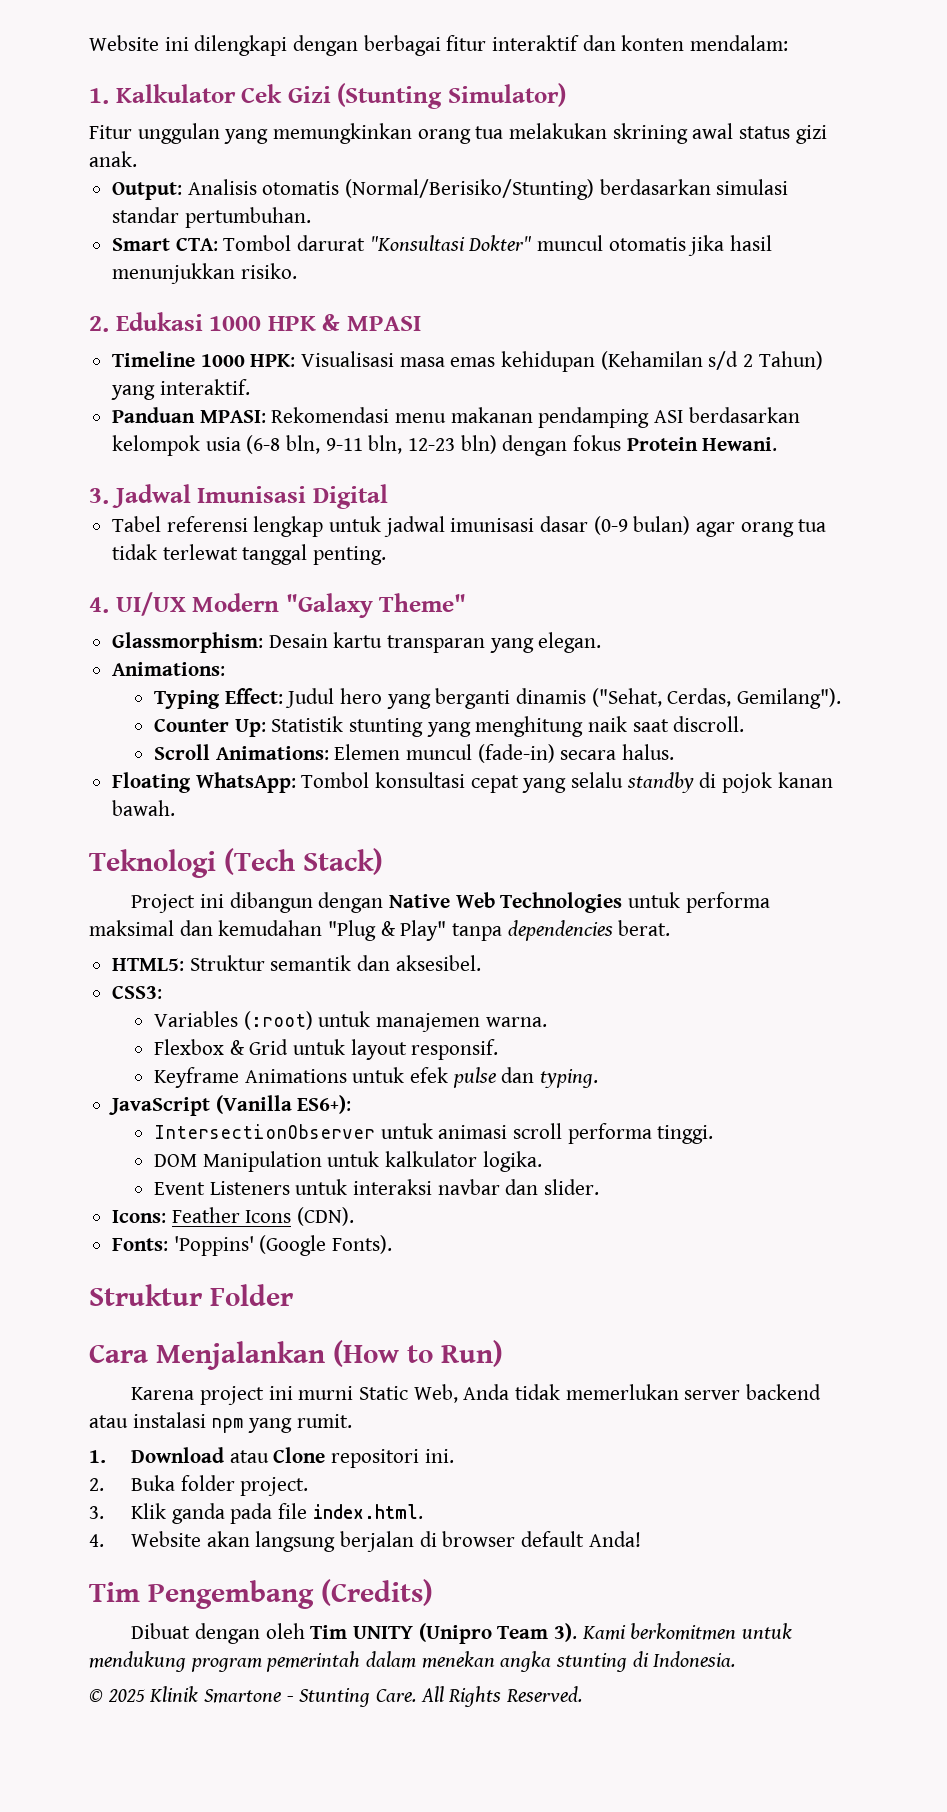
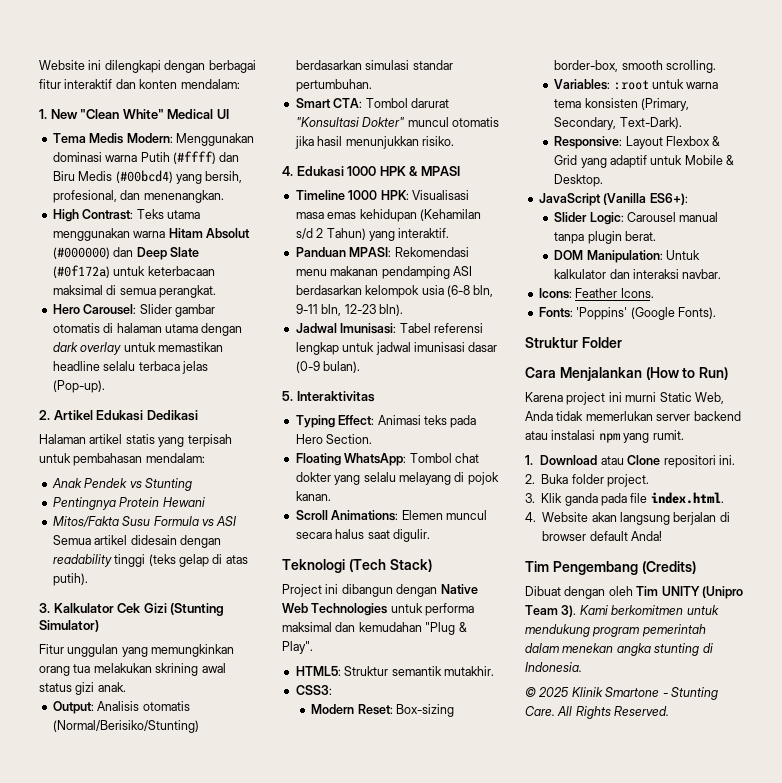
- 1. Kalkulator Cek Gizi (Stunting Simulator)
+ 1. New "Clean White" Medical UI
+ Tema Medis Modern: Menggunakan dominasi warna Putih (#ffff) dan Biru Medis (#00bcd4) yang bersih, profesional, dan menenangkan.
+ High Contrast: Teks utama menggunakan warna Hitam Absolut (#000000) dan Deep Slate (#0f172a) untuk keterbacaan maksimal di semua perangkat.
+ Hero Carousel: Slider gambar otomatis di halaman utama dengan dark overlay untuk memastikan headline selalu terbaca jelas (Pop-up).
+ 2. Artikel Edukasi Dedikasi
+ Halaman artikel statis yang terpisah untuk pembahasan mendalam:
+ Anak Pendek vs Stunting
+ Pentingnya Protein Hewani
+ Mitos/Fakta Susu Formula vs ASI Semua artikel didesain dengan readability tinggi (teks gelap di atas putih).
+ 3. Kalkulator Cek Gizi (Stunting Simulator)
- 2. Edukasi 1000 HPK & MPASI
+ 4. Edukasi 1000 HPK & MPASI
- Panduan MPASI: Rekomendasi menu makanan pendamping ASI berdasarkan kelompok usia (6-8 bln, 9-11 bln, 12-23 bln) dengan fokus Protein Hewani.
- 3. Jadwal Imunisasi Digital
- Tabel referensi lengkap untuk jadwal imunisasi dasar (0-9 bulan) agar orang tua tidak terlewat tanggal penting.
- 4. UI/UX Modern "Galaxy Theme"
- Glassmorphism: Desain kartu transparan yang elegan.
- Animations:
- Typing Effect: Judul hero yang berganti dinamis ("Sehat, Cerdas, Gemilang").
- Counter Up: Statistik stunting yang menghitung naik saat discroll.
- Scroll Animations: Elemen muncul (fade-in) secara halus.
- Floating WhatsApp: Tombol konsultasi cepat yang selalu standby di pojok kanan bawah.
+ Panduan MPASI: Rekomendasi menu makanan pendamping ASI berdasarkan kelompok usia (6-8 bln, 9-11 bln, 12-23 bln).
+ Jadwal Imunisasi: Tabel referensi lengkap untuk jadwal imunisasi dasar (0-9 bulan).
+ 5. Interaktivitas
+ Typing Effect: Animasi teks pada Hero Section.
+ Floating WhatsApp: Tombol chat dokter yang selalu melayang di pojok kanan.
+ Scroll Animations: Elemen muncul secara halus saat digulir.
- Project ini dibangun dengan Native Web Technologies untuk performa maksimal dan kemudahan "Plug & Play" tanpa dependencies berat.
+ Project ini dibangun dengan Native Web Technologies untuk performa maksimal dan kemudahan "Plug & Play".
- HTML5: Struktur semantik dan aksesibel.
+ HTML5: Struktur semantik mutakhir.
- Variables (:root) untuk manajemen warna.
- Flexbox & Grid untuk layout responsif.
- Keyframe Animations untuk efek pulse dan typing.
+ Modern Reset: Box-sizing border-box, smooth scrolling.
+ Variables: :root untuk warna tema konsisten (Primary, Secondary, Text-Dark).
+ Responsive: Layout Flexbox & Grid yang adaptif untuk Mobile & Desktop.
  JavaScript (Vanilla ES6+):
- IntersectionObserver untuk animasi scroll performa tinggi.
- DOM Manipulation untuk kalkulator logika.
- Event Listeners untuk interaksi navbar dan slider.
+ Slider Logic: Carousel manual tanpa plugin berat.
+ DOM Manipulation: Untuk kalkulator dan interaksi navbar.
- Icons: Feather Icons (CDN).
+ Icons: Feather Icons.

